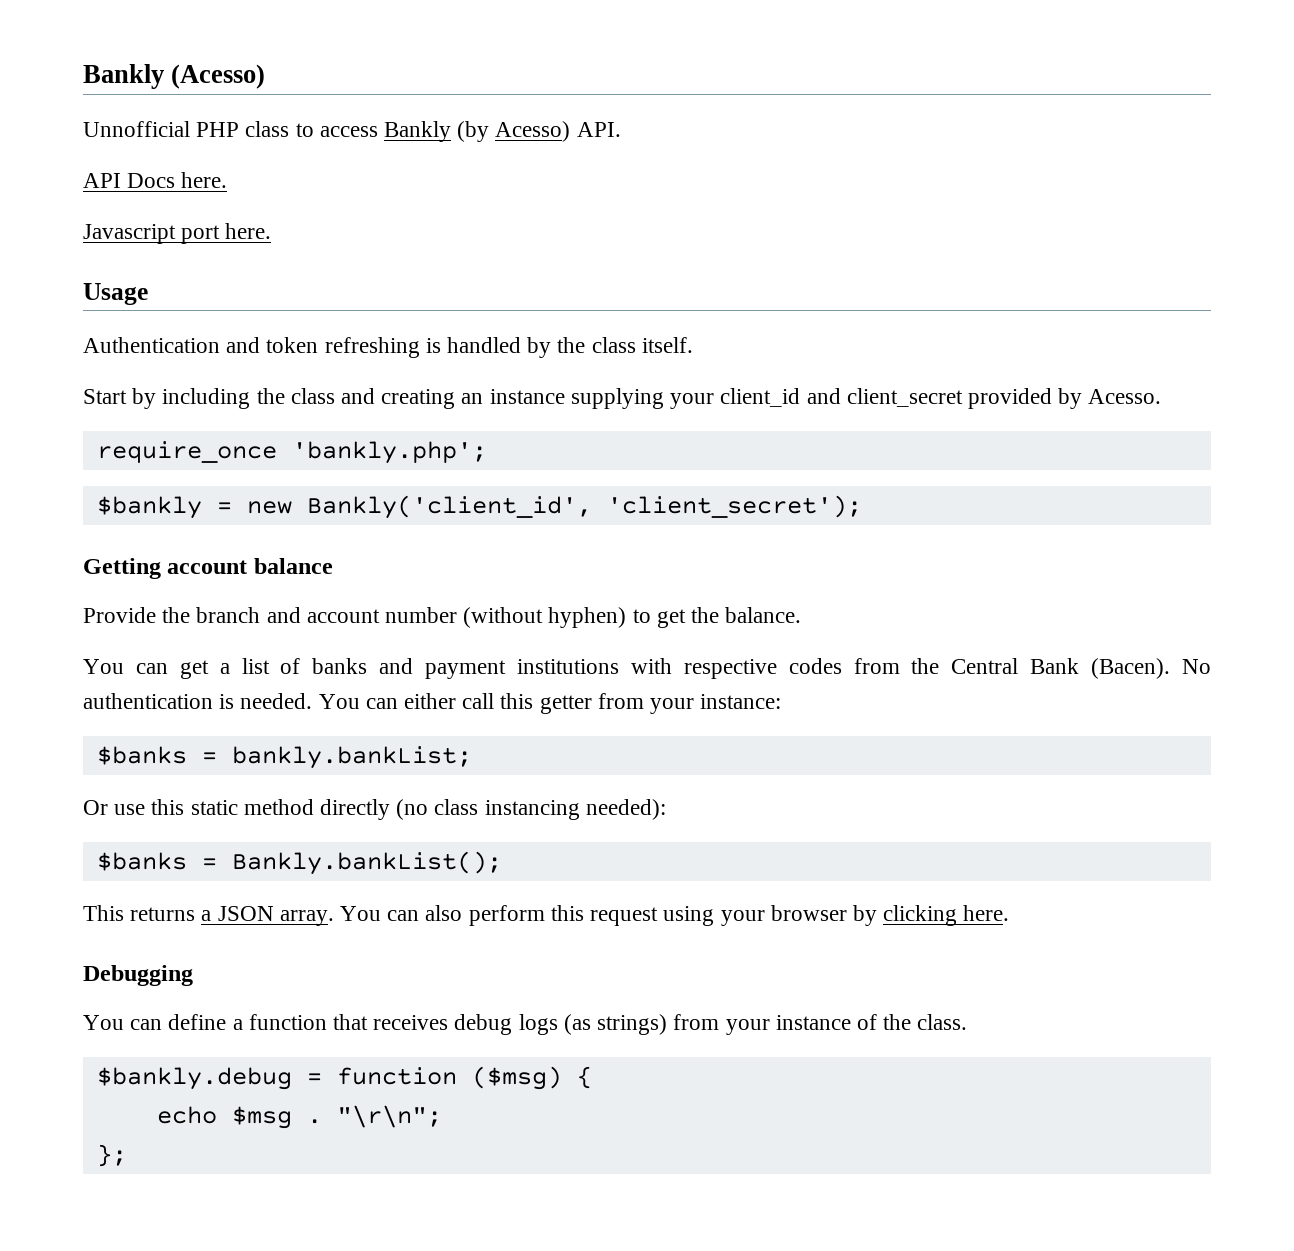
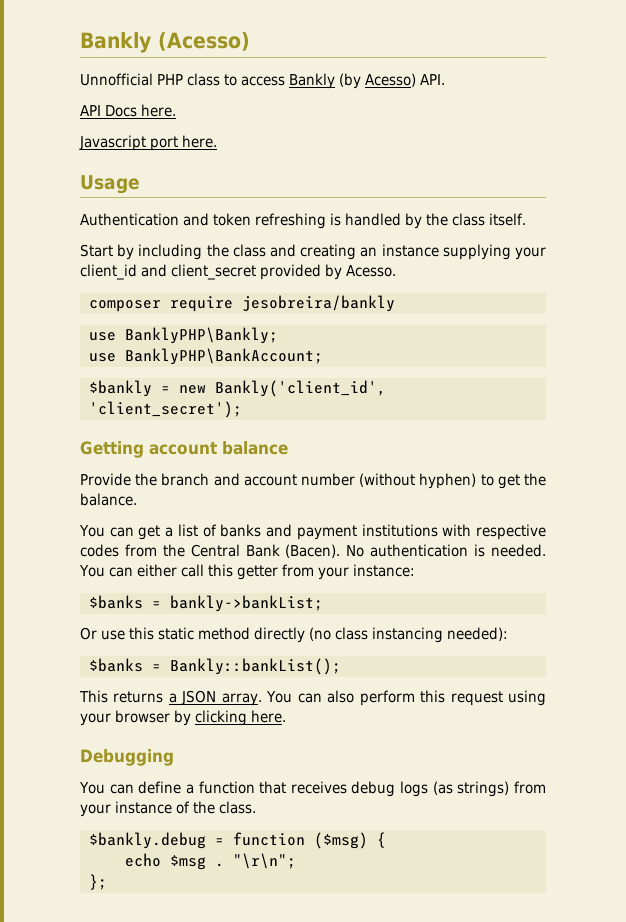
- require_once 'bankly.php';
+ composer require jesobreira/bankly
+ use BanklyPHP\Bankly;
+ use BanklyPHP\BankAccount;
- $banks = bankly.bankList;
+ $banks = bankly->bankList;
- $banks = Bankly.bankList();
+ $banks = Bankly::bankList();

